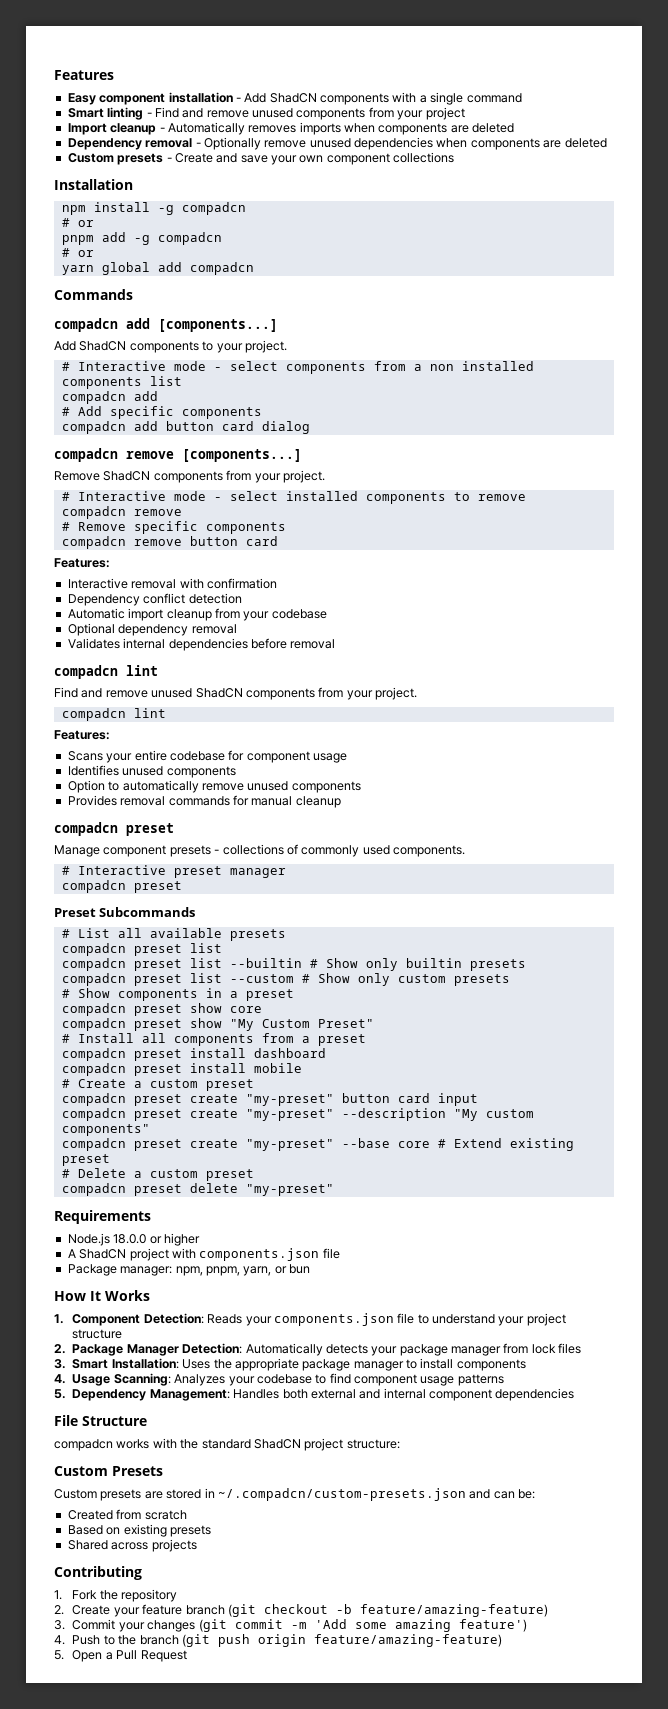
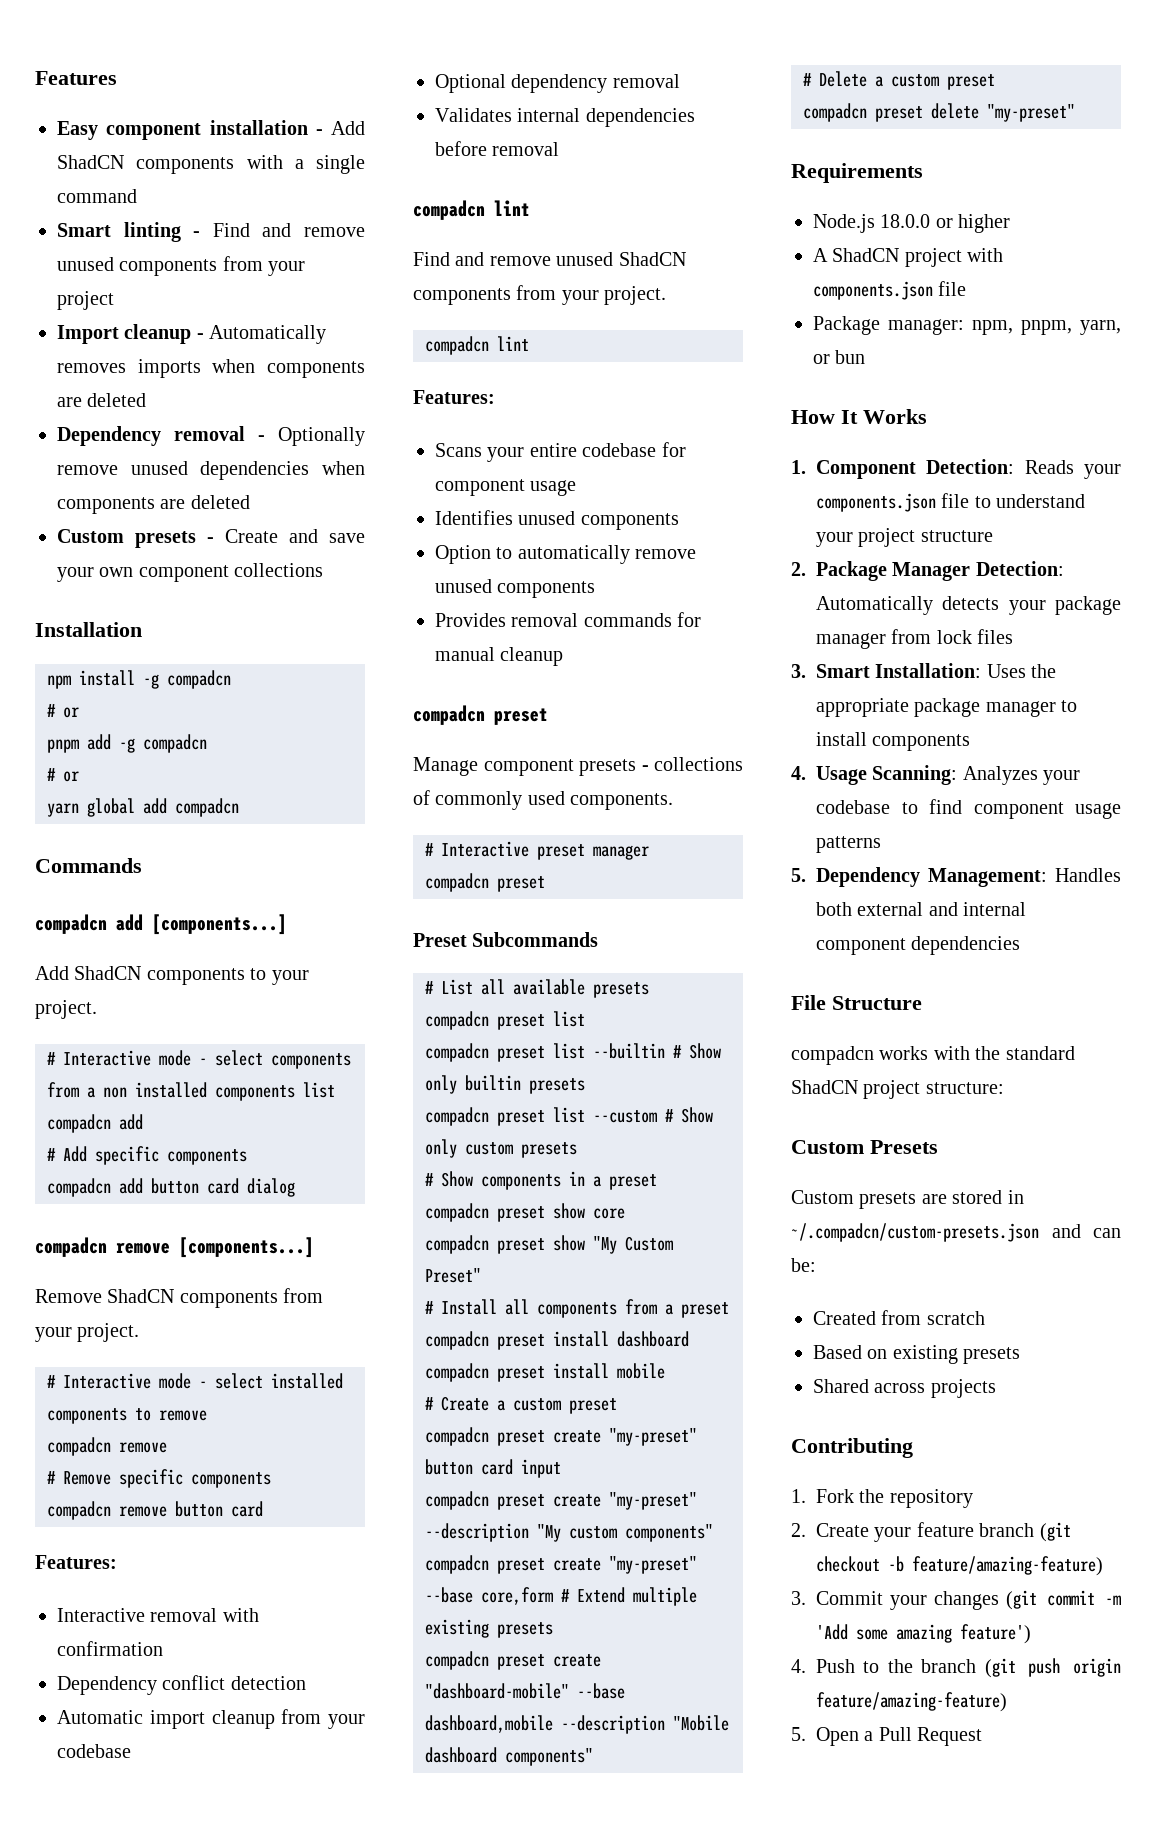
- compadcn preset create "my-preset" --base core # Extend existing preset
+ compadcn preset create "my-preset" --base core,form # Extend multiple existing presets
+ compadcn preset create "dashboard-mobile" --base dashboard,mobile --description "Mobile dashboard components"

